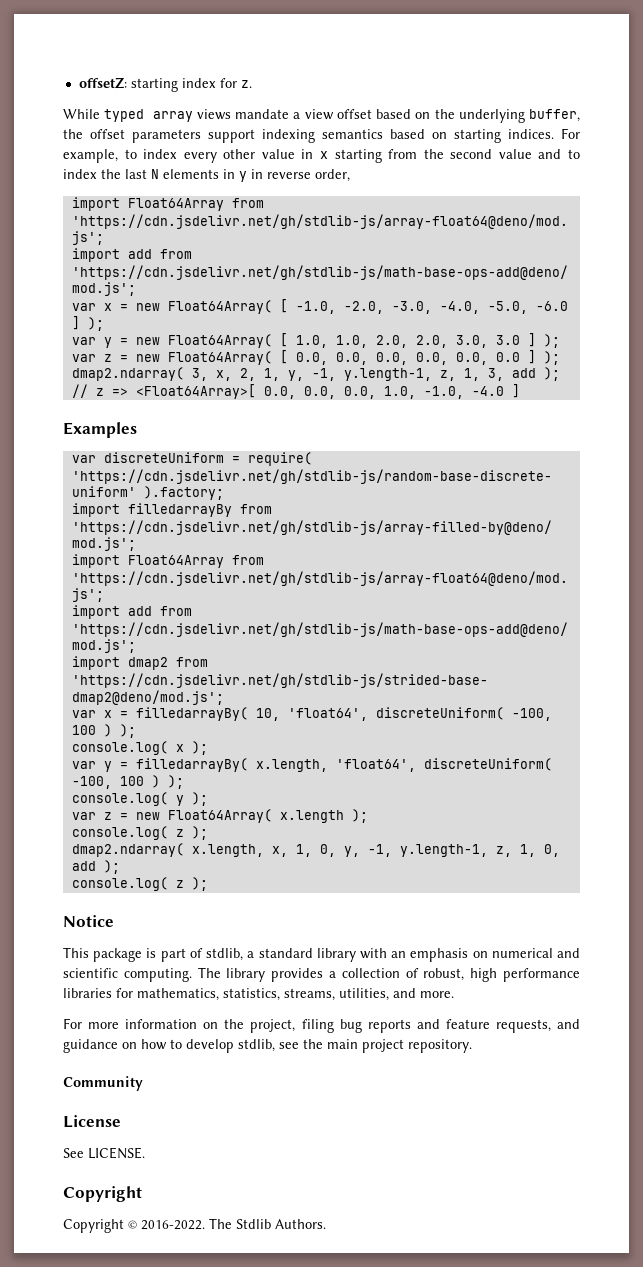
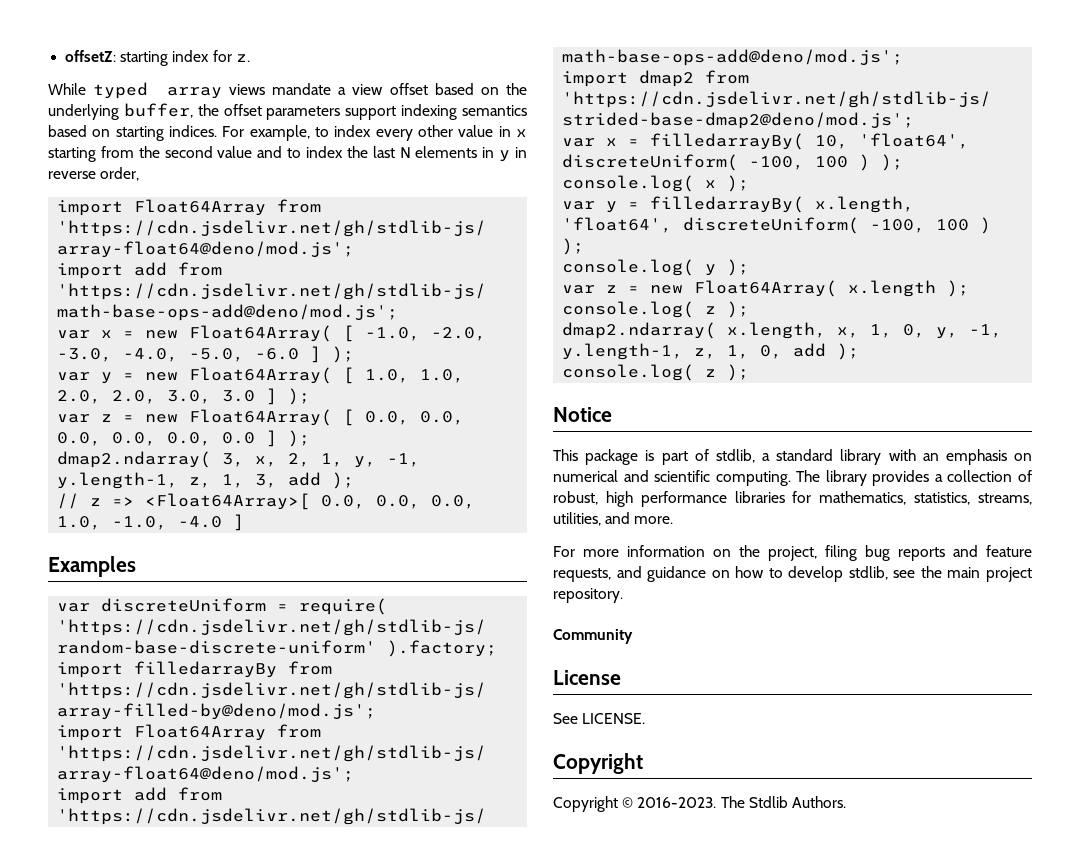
- Copyright © 2016-2022.
+ Copyright © 2016-2023.

